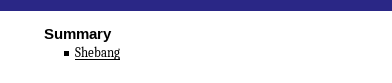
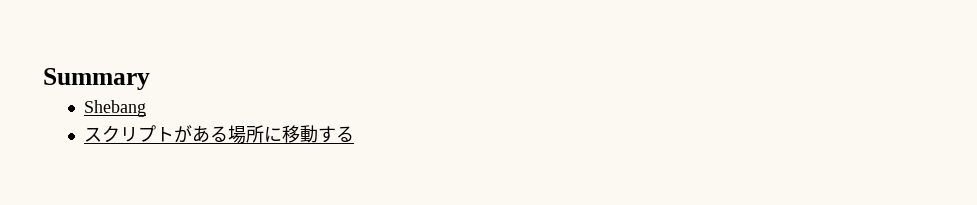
+ スクリプトがある場所に移動する

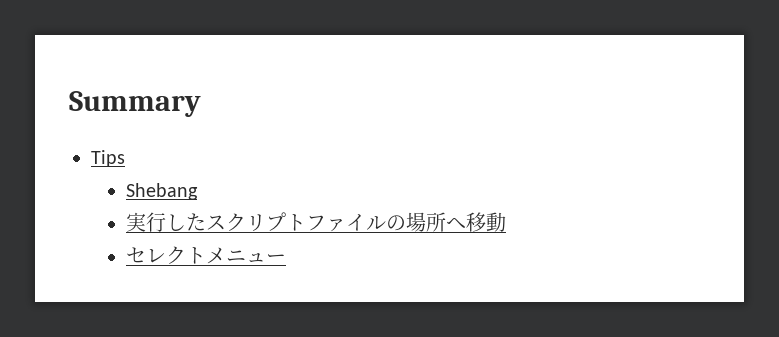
+ Tips
- スクリプトがある場所に移動する
+ 実行したスクリプトファイルの場所へ移動
+ セレクトメニュー

